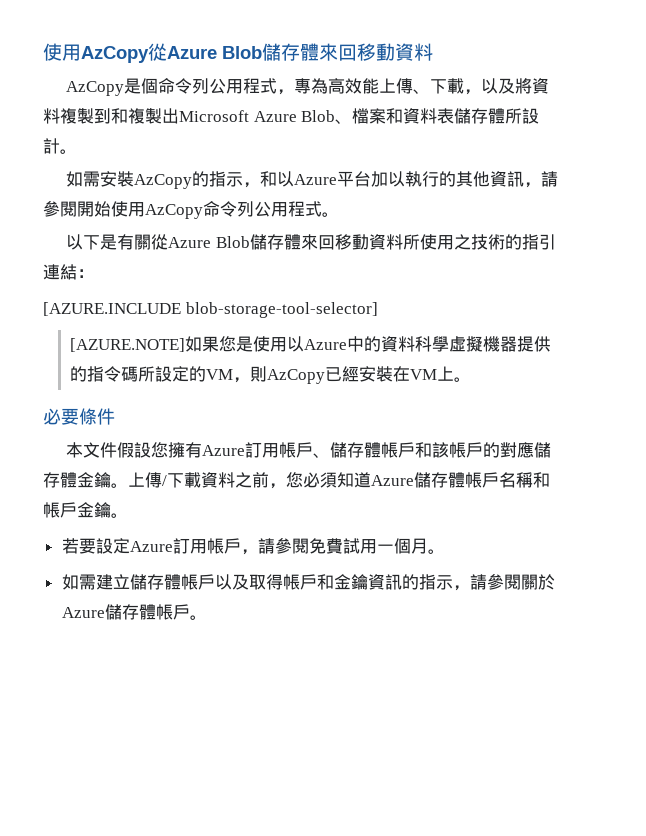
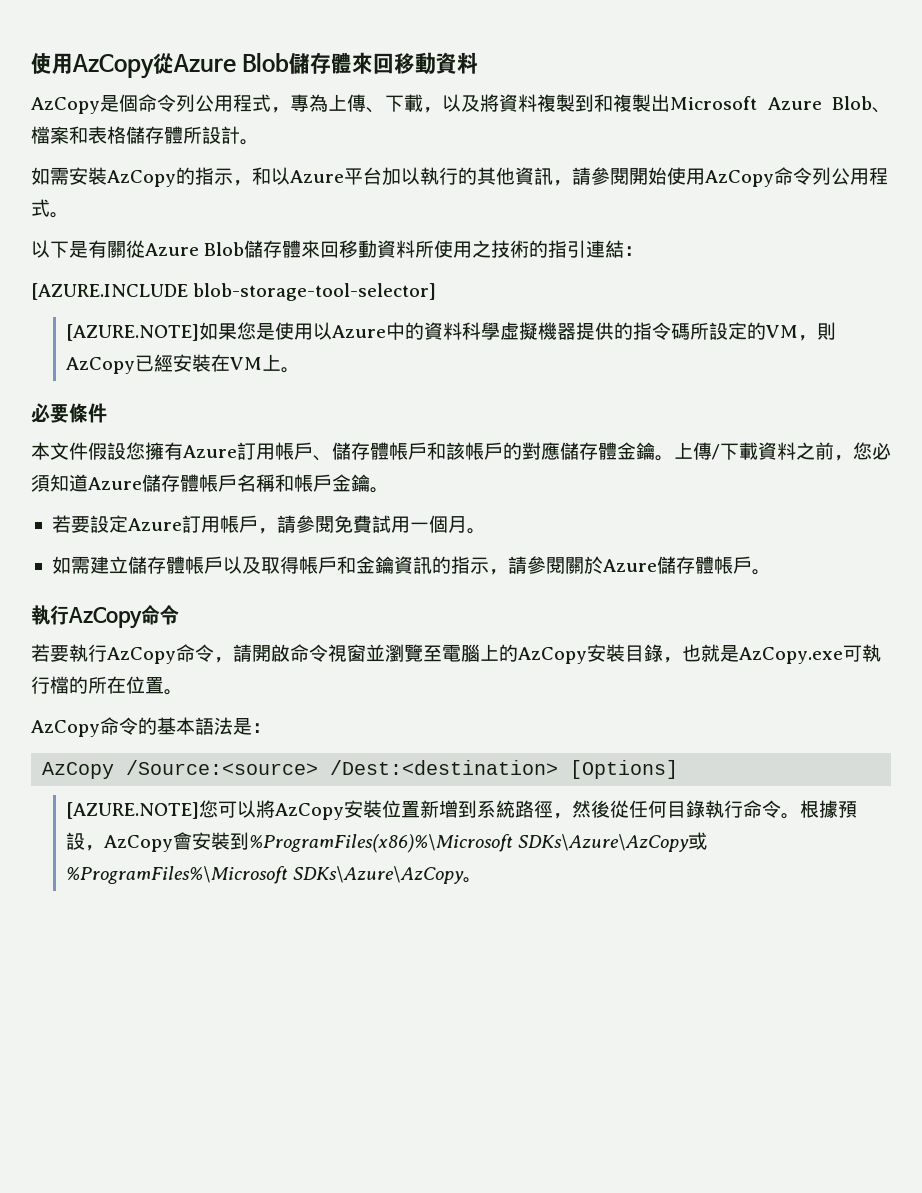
- AzCopy是個命令列公用程式，專為高效能上傳、下載，以及將資料複製到和複製出Microsoft Azure Blob、檔案和資料表儲存體所設計。
+ AzCopy是個命令列公用程式，專為上傳、下載，以及將資料複製到和複製出Microsoft Azure Blob、檔案和表格儲存體所設計。
  如需建立儲存體帳戶以及取得帳戶和金鑰資訊的指示，請參閱關於Azure儲存體帳戶。
+ 執行AzCopy命令
+ 若要執行AzCopy命令，請開啟命令視窗並瀏覽至電腦上的AzCopy安裝目錄，也就是AzCopy.exe可執行檔的所在位置。
+ AzCopy命令的基本語法是：
+ AzCopy /Source:<source> /Dest:<destination> [Options]
+ [AZURE.NOTE]您可以將AzCopy安裝位置新增到系統路徑，然後從任何目錄執行命令。根據預設，AzCopy會安裝到%ProgramFiles(x86)%\Microsoft SDKs\Azure\AzCopy或%ProgramFiles%\Microsoft SDKs\Azure\AzCopy。

